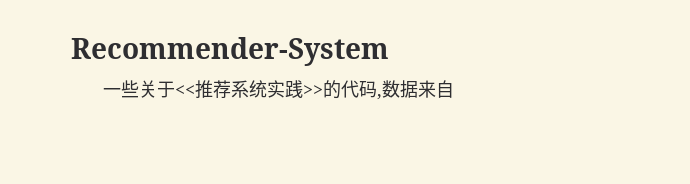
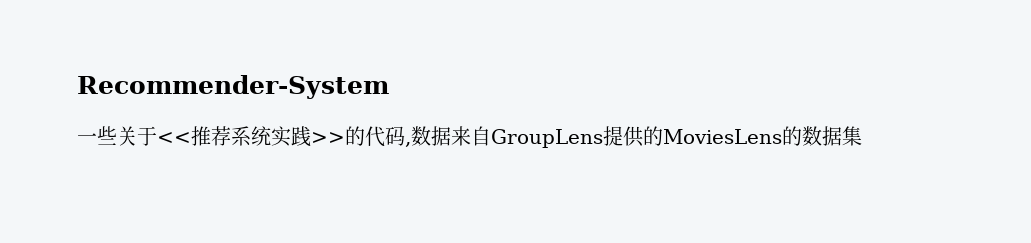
- 一些关于<<推荐系统实践>>的代码,数据来自
+ 一些关于<<推荐系统实践>>的代码,数据来自GroupLens提供的MoviesLens的数据集

